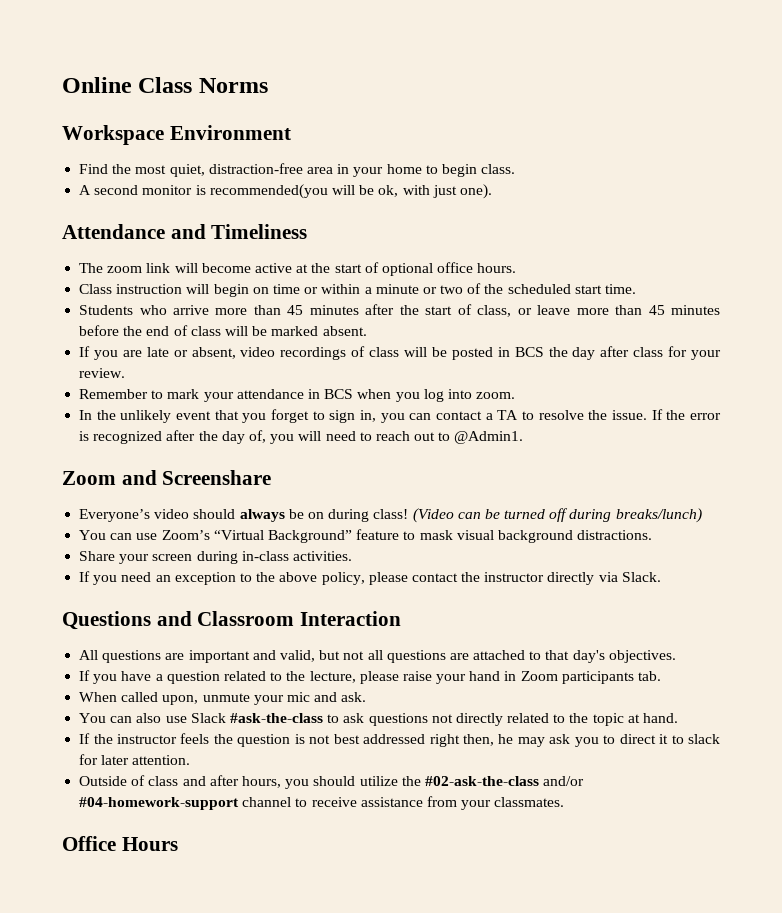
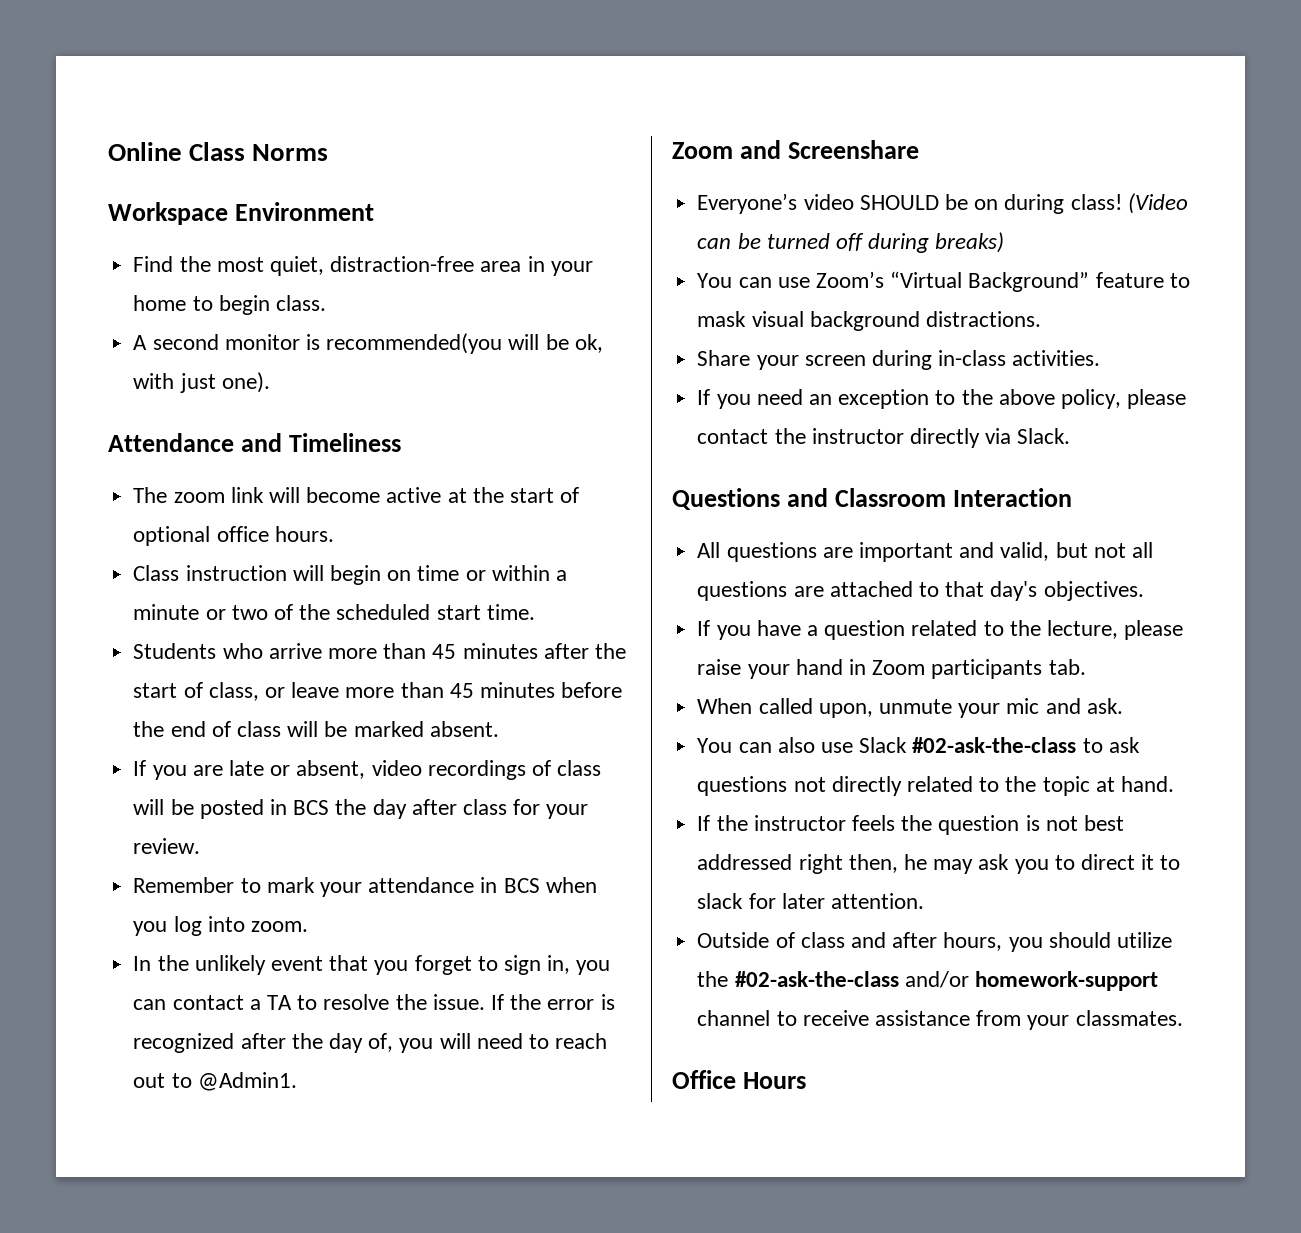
- Everyone’s video should always be on during class!
+ Everyone’s video SHOULD be on during class!
- (Video can be turned off during breaks/lunch)
+ (Video can be turned off during breaks)
- You can also use Slack #ask-the-class to ask questions not directly related to the topic at hand.
+ You can also use Slack #02-ask-the-class to ask questions not directly related to the topic at hand.
- Outside of class and after hours, you should utilize the #02-ask-the-class and/or #04-homework-support channel to receive assistance from your classmates.
+ Outside of class and after hours, you should utilize the #02-ask-the-class and/or homework-support channel to receive assistance from your classmates.

